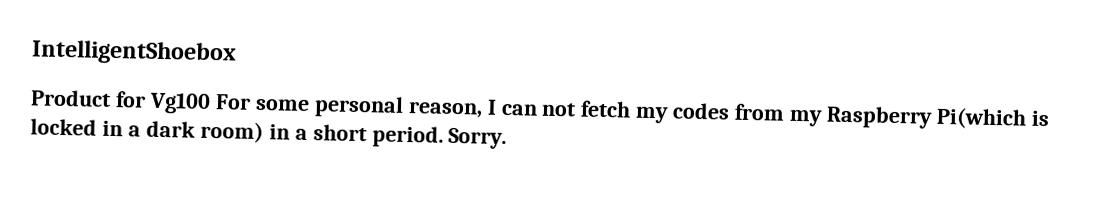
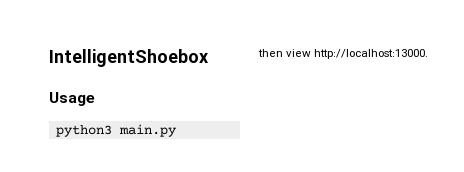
- Product for Vg100 For some personal reason, I can not fetch my codes from my Raspberry Pi(which is locked in a dark room) in a short period. Sorry.
+ Usage
+ python3 main.py
+ then view http://localhost:13000.

